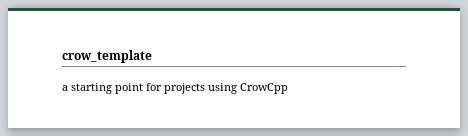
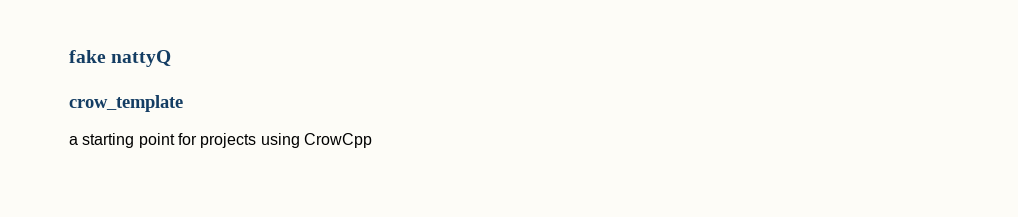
+ fake nattyQ

